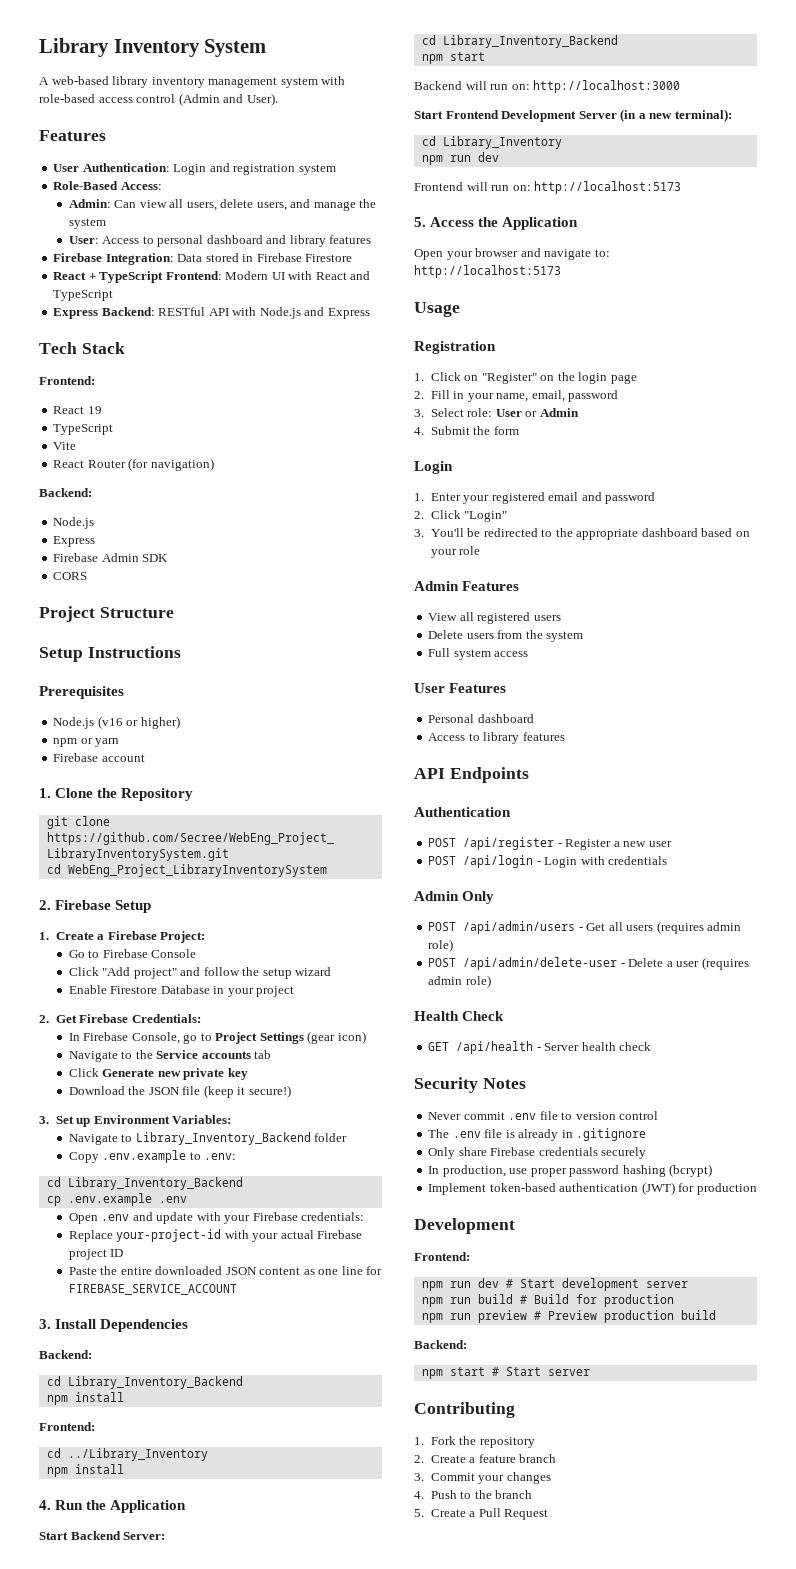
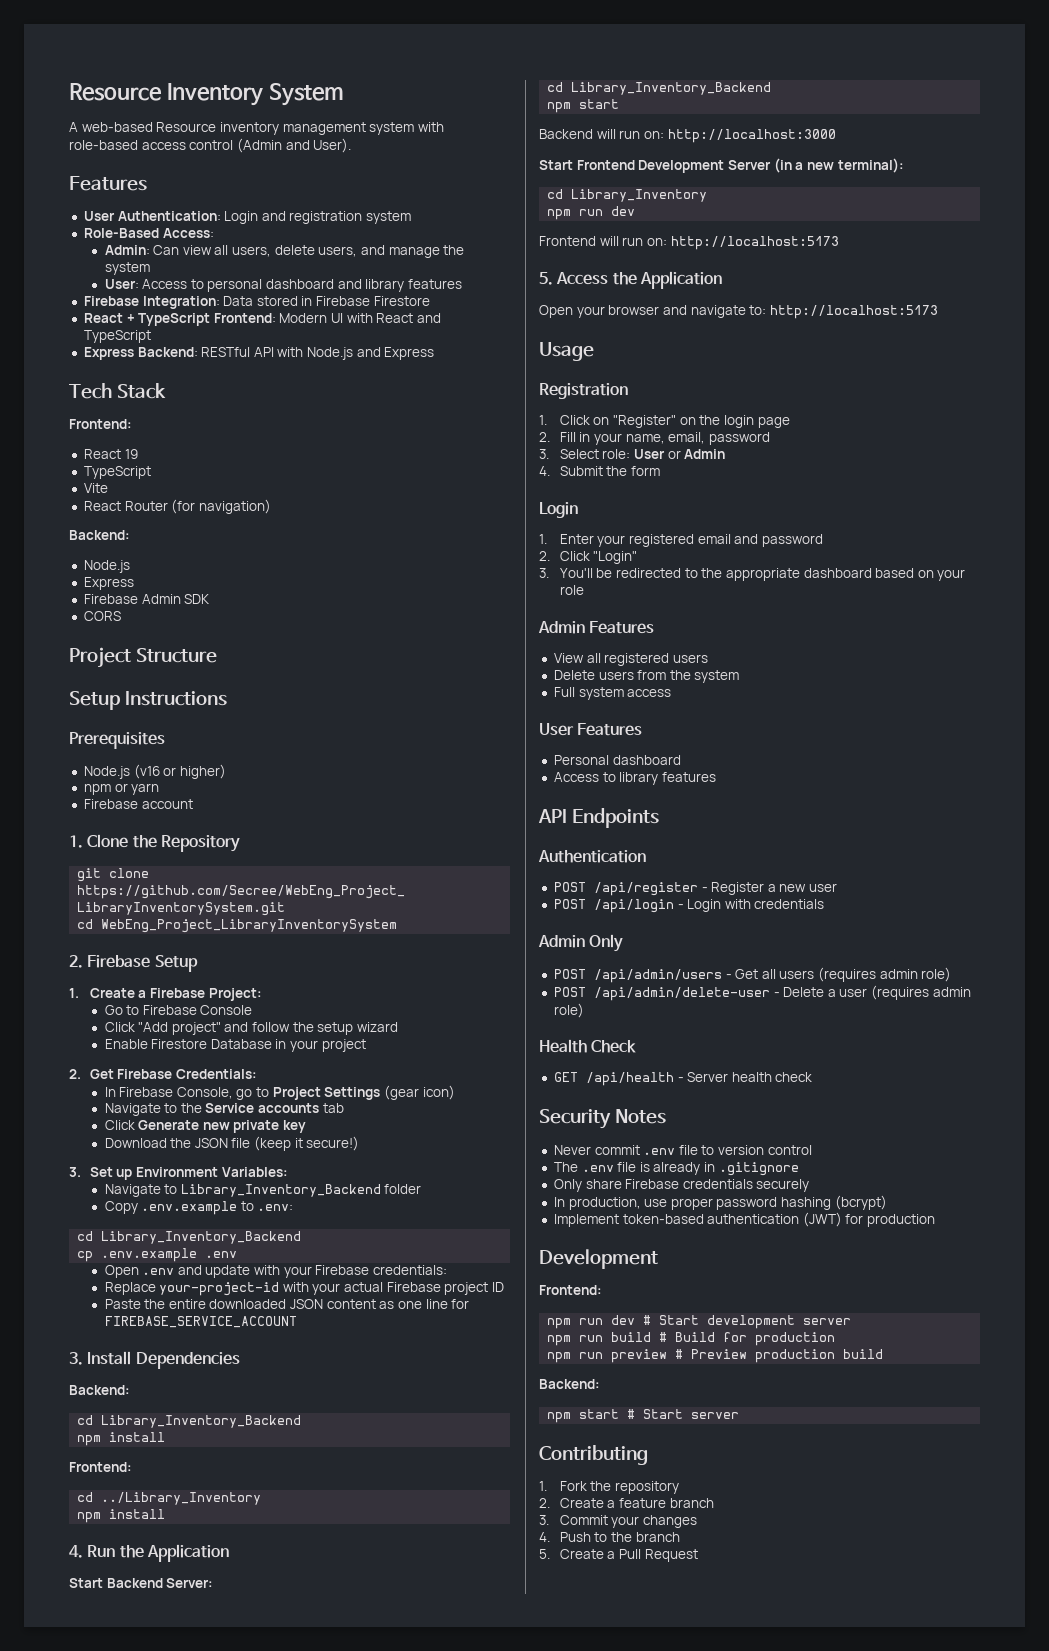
- Library Inventory System
+ Resource Inventory System
- A web-based library inventory management system with role-based access control (Admin and User).
+ A web-based Resource inventory management system with role-based access control (Admin and User).

